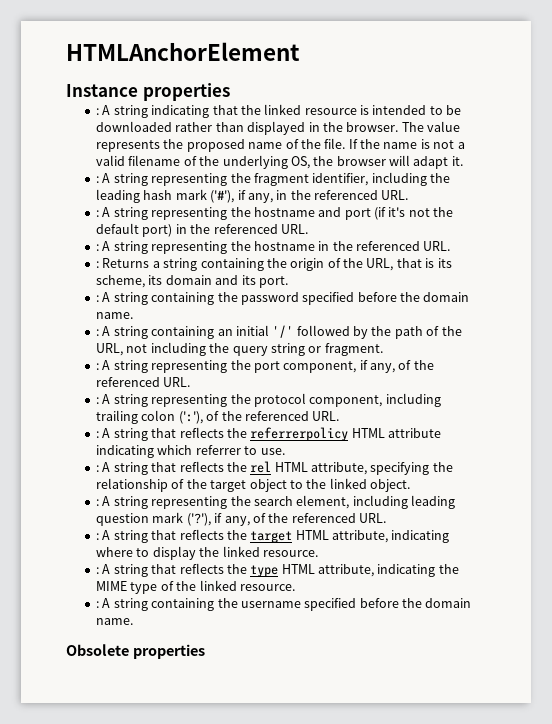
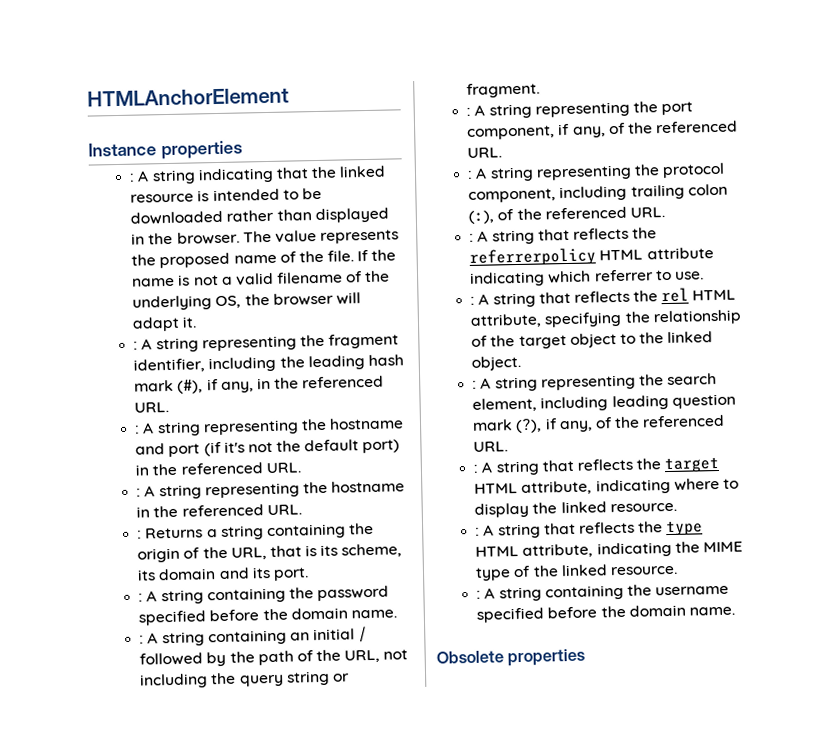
- : A string representing the fragment identifier, including the leading hash mark ('#'), if any, in the referenced URL.
+ : A string representing the fragment identifier, including the leading hash mark (#), if any, in the referenced URL.
- : A string containing an initial '/' followed by the path of the URL, not including the query string or fragment.
+ : A string containing an initial / followed by the path of the URL, not including the query string or fragment.
- : A string representing the protocol component, including trailing colon (':'), of the referenced URL.
+ : A string representing the protocol component, including trailing colon (:), of the referenced URL.
- : A string representing the search element, including leading question mark ('?'), if any, of the referenced URL.
+ : A string representing the search element, including leading question mark (?), if any, of the referenced URL.

